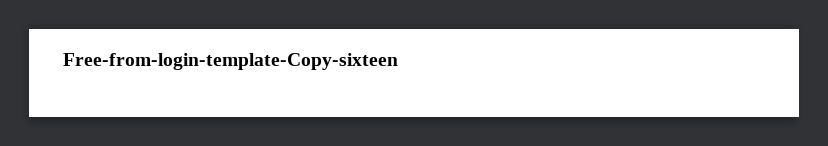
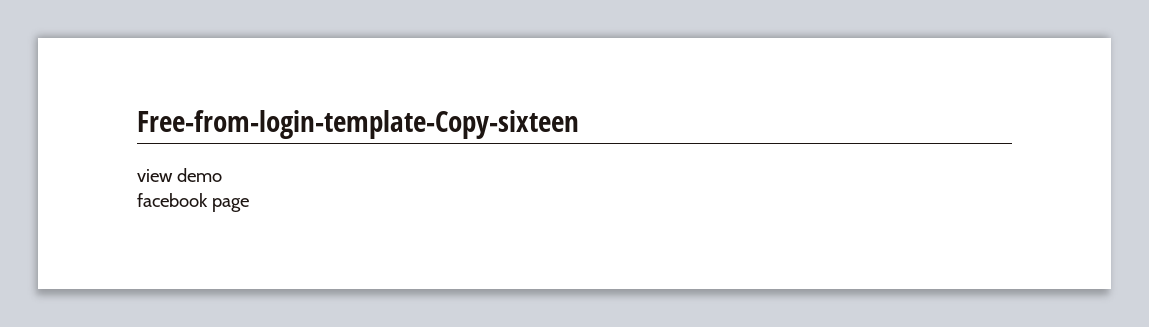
+ view demo
+ facebook page

